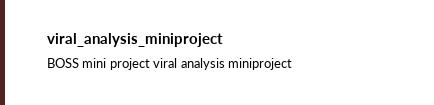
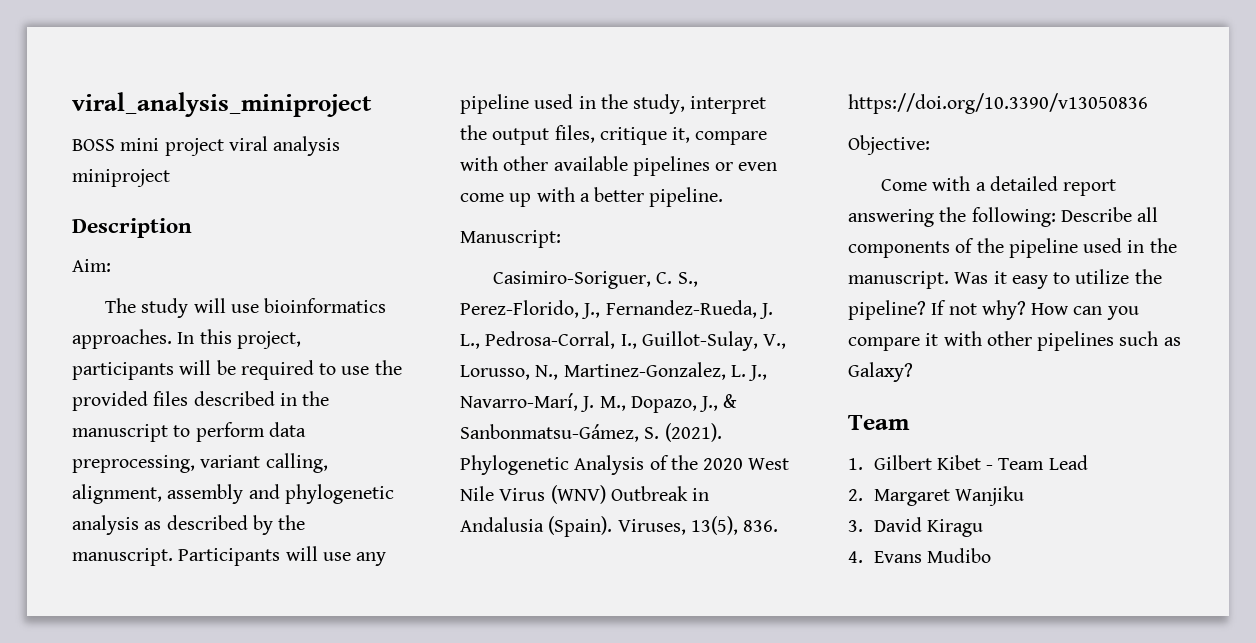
+ Description
+ Aim:
+ The study will use bioinformatics approaches. In this project, participants will be required to use the provided files described in the manuscript to perform data preprocessing, variant calling, alignment, assembly and phylogenetic analysis as described by the manuscript. Participants will use any pipeline used in the study, interpret the output files, critique it, compare with other available pipelines or even come up with a better pipeline.
+ Manuscript:
+ Casimiro-Soriguer, C. S., Perez-Florido, J., Fernandez-Rueda, J. L., Pedrosa-Corral, I., Guillot-Sulay, V., Lorusso, N., Martinez-Gonzalez, L. J., Navarro-Marí, J. M., Dopazo, J., & Sanbonmatsu-Gámez, S. (2021). Phylogenetic Analysis of the 2020 West Nile Virus (WNV) Outbreak in Andalusia (Spain). Viruses, 13(5), 836. https://doi.org/10.3390/v13050836
+ Objective:
+ Come with a detailed report answering the following: Describe all components of the pipeline used in the manuscript. Was it easy to utilize the pipeline? If not why? How can you compare it with other pipelines such as Galaxy?
+ Team
+ 1. Gilbert Kibet - Team Lead
+ 2. Margaret Wanjiku
+ 3. David Kiragu
+ 4. Evans Mudibo

